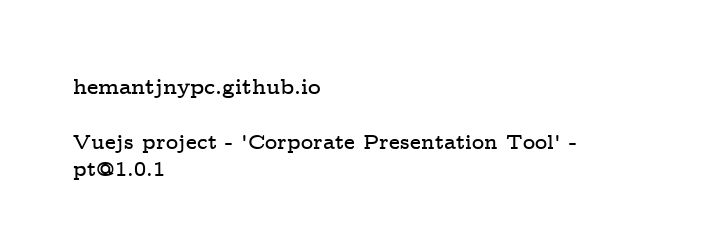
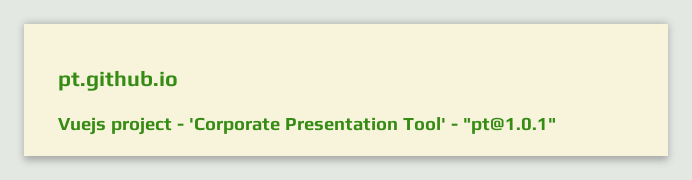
- hemantjnypc.github.io
+ pt.github.io
- Vuejs project - 'Corporate Presentation Tool' - pt@1.0.1
+ Vuejs project - 'Corporate Presentation Tool' - "pt@1.0.1"

